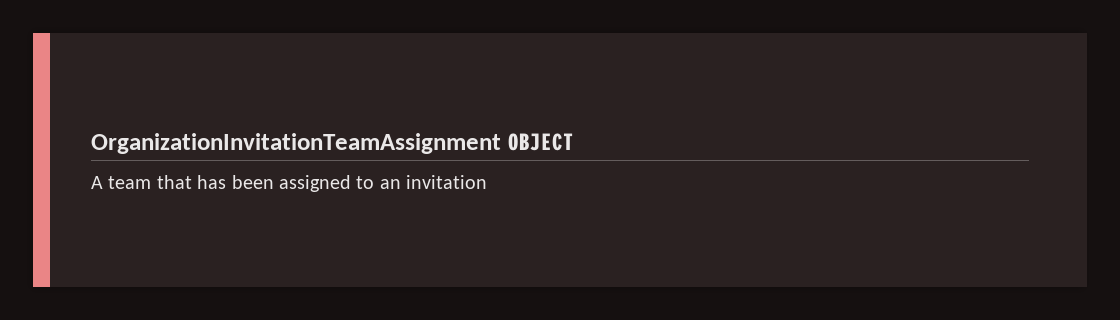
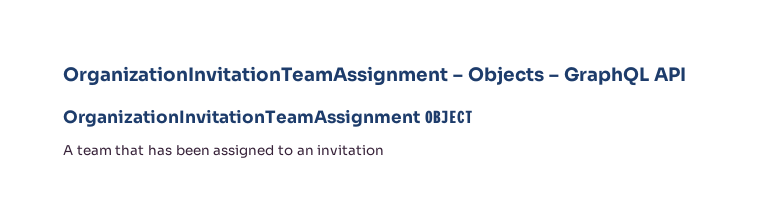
+ OrganizationInvitationTeamAssignment – Objects – GraphQL API

